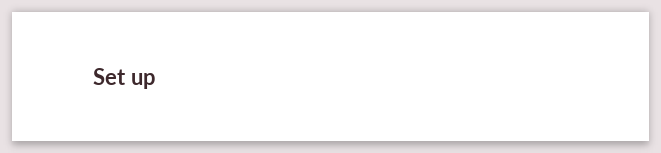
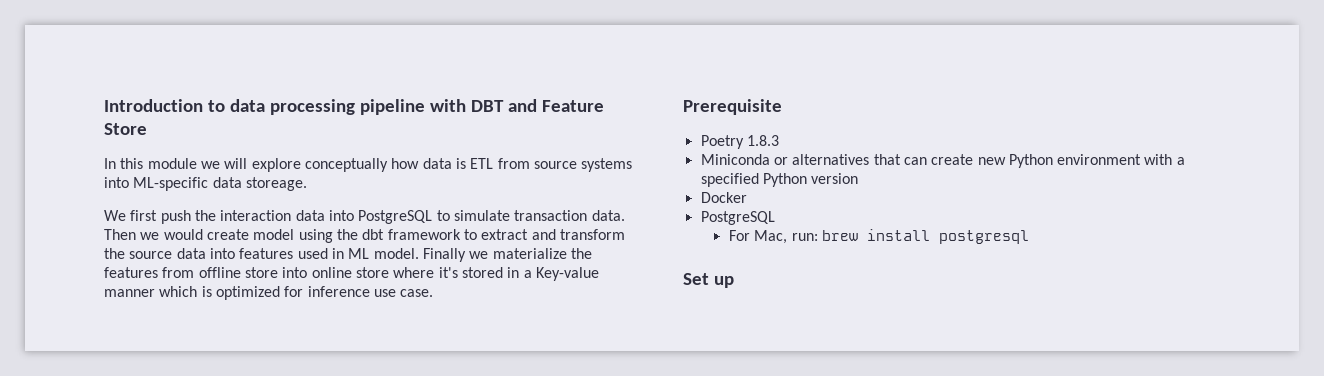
+ Introduction to data processing pipeline with DBT and Feature Store
+ In this module we will explore conceptually how data is ETL from source systems into ML-specific data storeage.
+ We first push the interaction data into PostgreSQL to simulate transaction data. Then we would create model using the dbt framework to extract and transform the source data into features used in ML model. Finally we materialize the features from offline store into online store where it's stored in a Key-value manner which is optimized for inference use case.
+ Prerequisite
+ Poetry 1.8.3
+ Miniconda or alternatives that can create new Python environment with a specified Python version
+ Docker
+ PostgreSQL
+ For Mac, run: brew install postgresql

